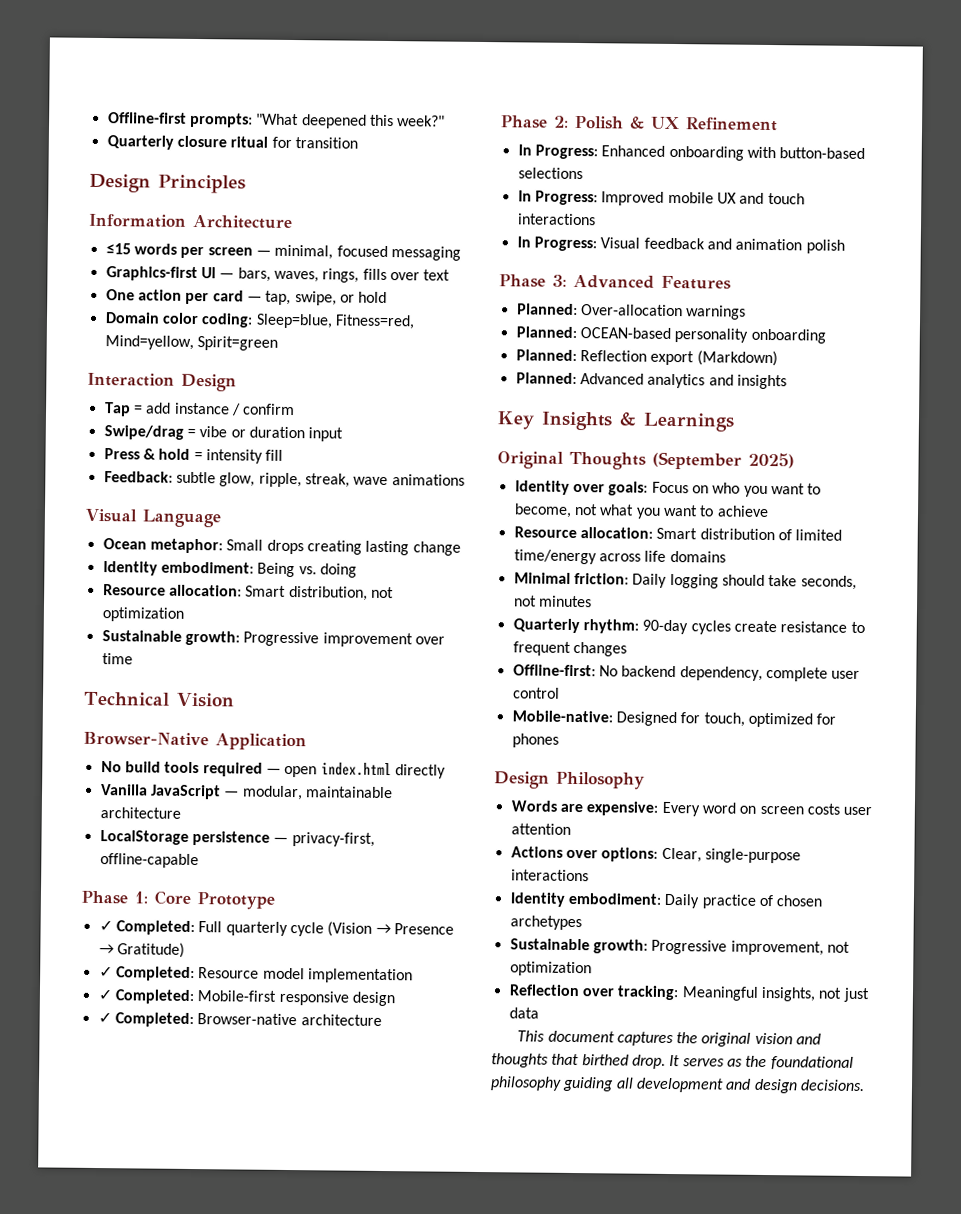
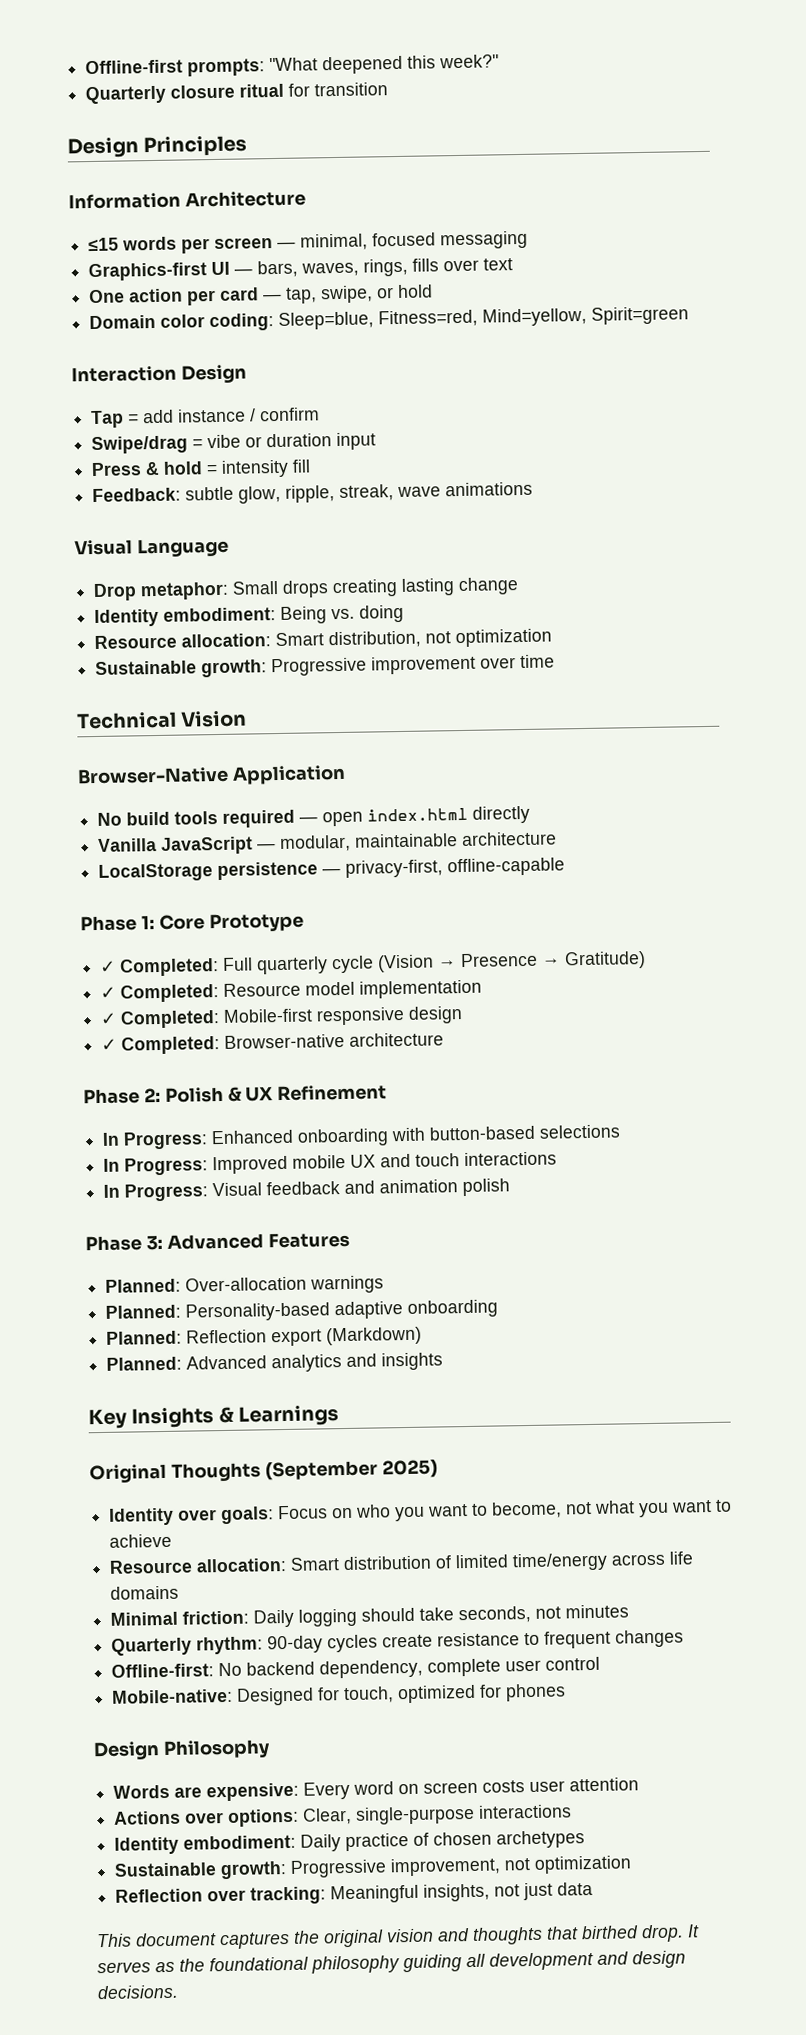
- Ocean metaphor: Small drops creating lasting change
+ Drop metaphor: Small drops creating lasting change
- Planned: OCEAN-based personality onboarding
+ Planned: Personality-based adaptive onboarding

